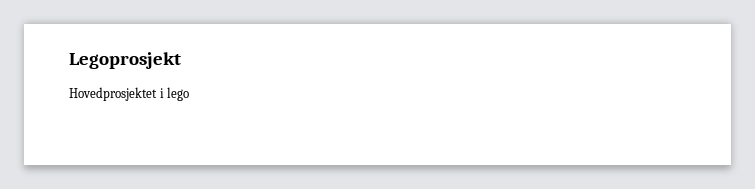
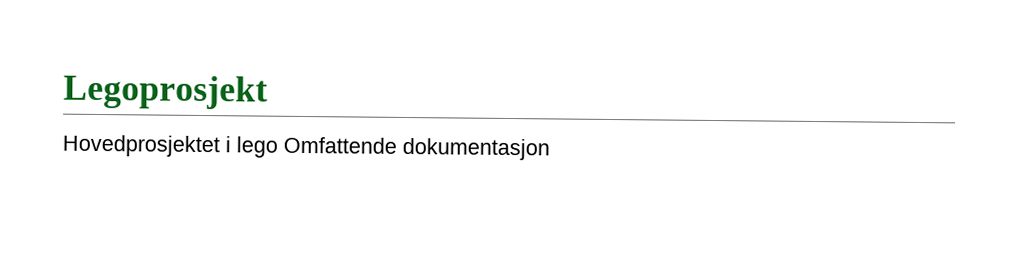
- Hovedprosjektet i lego
+ Hovedprosjektet i lego Omfattende dokumentasjon

